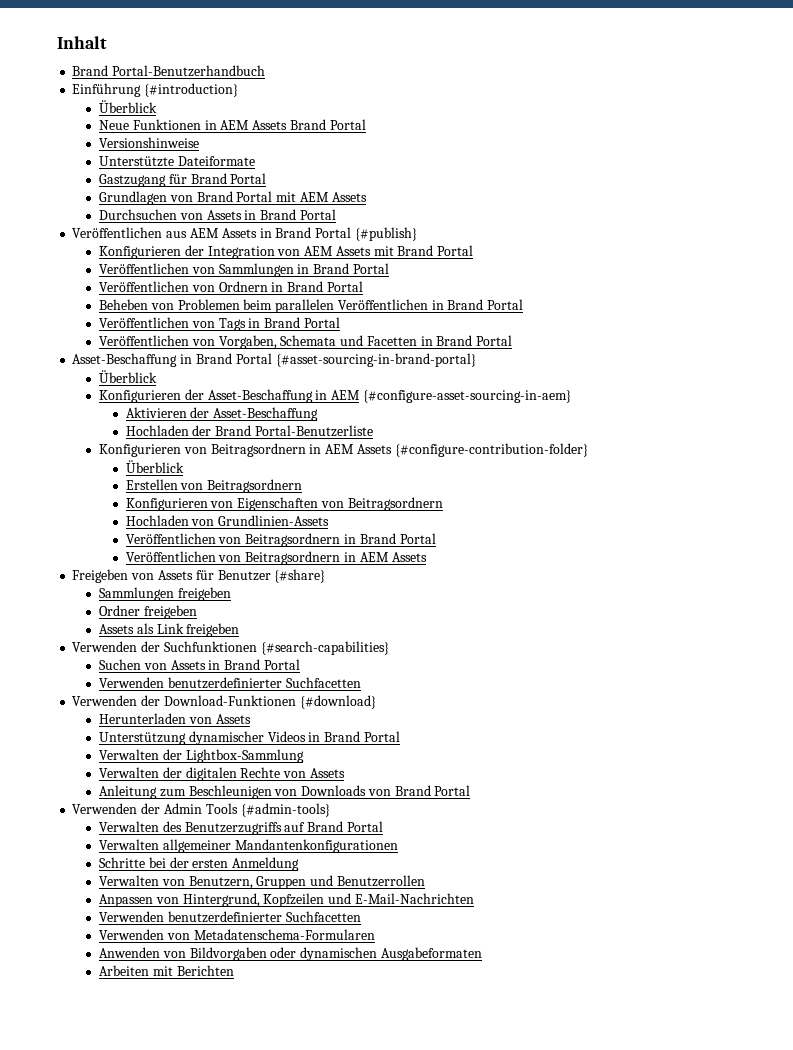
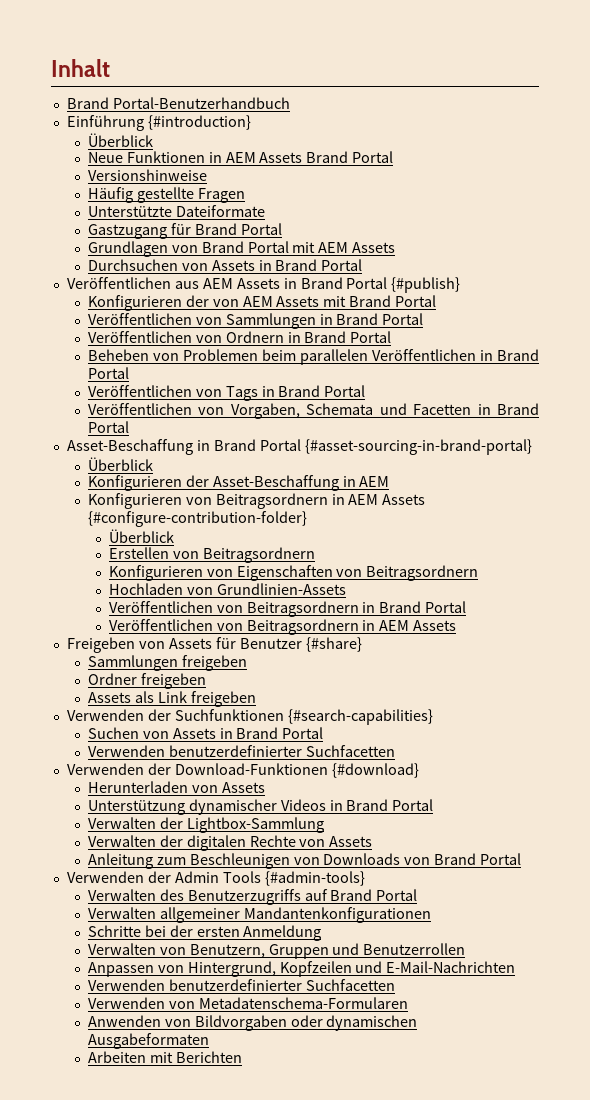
+ Häufig gestellte Fragen
- Konfigurieren der Integration von AEM Assets mit Brand Portal
+ Konfigurieren der von AEM Assets mit Brand Portal
- Konfigurieren der Asset-Beschaffung in AEM {#configure-asset-sourcing-in-aem}
- Aktivieren der Asset-Beschaffung
- Hochladen der Brand Portal-Benutzerliste
+ Konfigurieren der Asset-Beschaffung in AEM

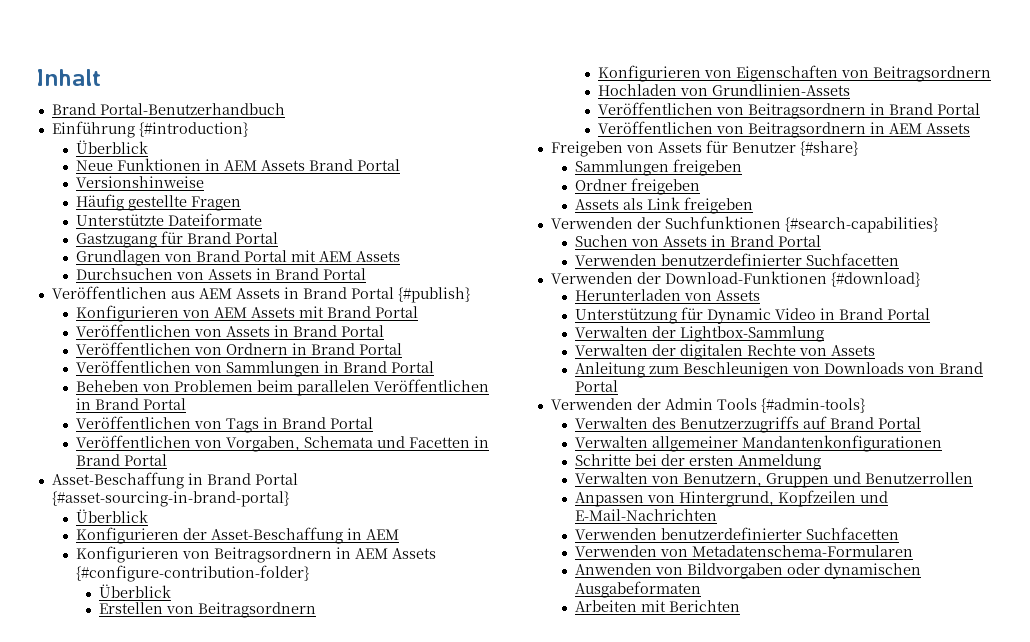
- Konfigurieren der von AEM Assets mit Brand Portal
+ Konfigurieren von AEM Assets mit Brand Portal
- Veröffentlichen von Sammlungen in Brand Portal
+ Veröffentlichen von Assets in Brand Portal
+ Veröffentlichen von Sammlungen in Brand Portal
- Unterstützung dynamischer Videos in Brand Portal
+ Unterstützung für Dynamic Video in Brand Portal

